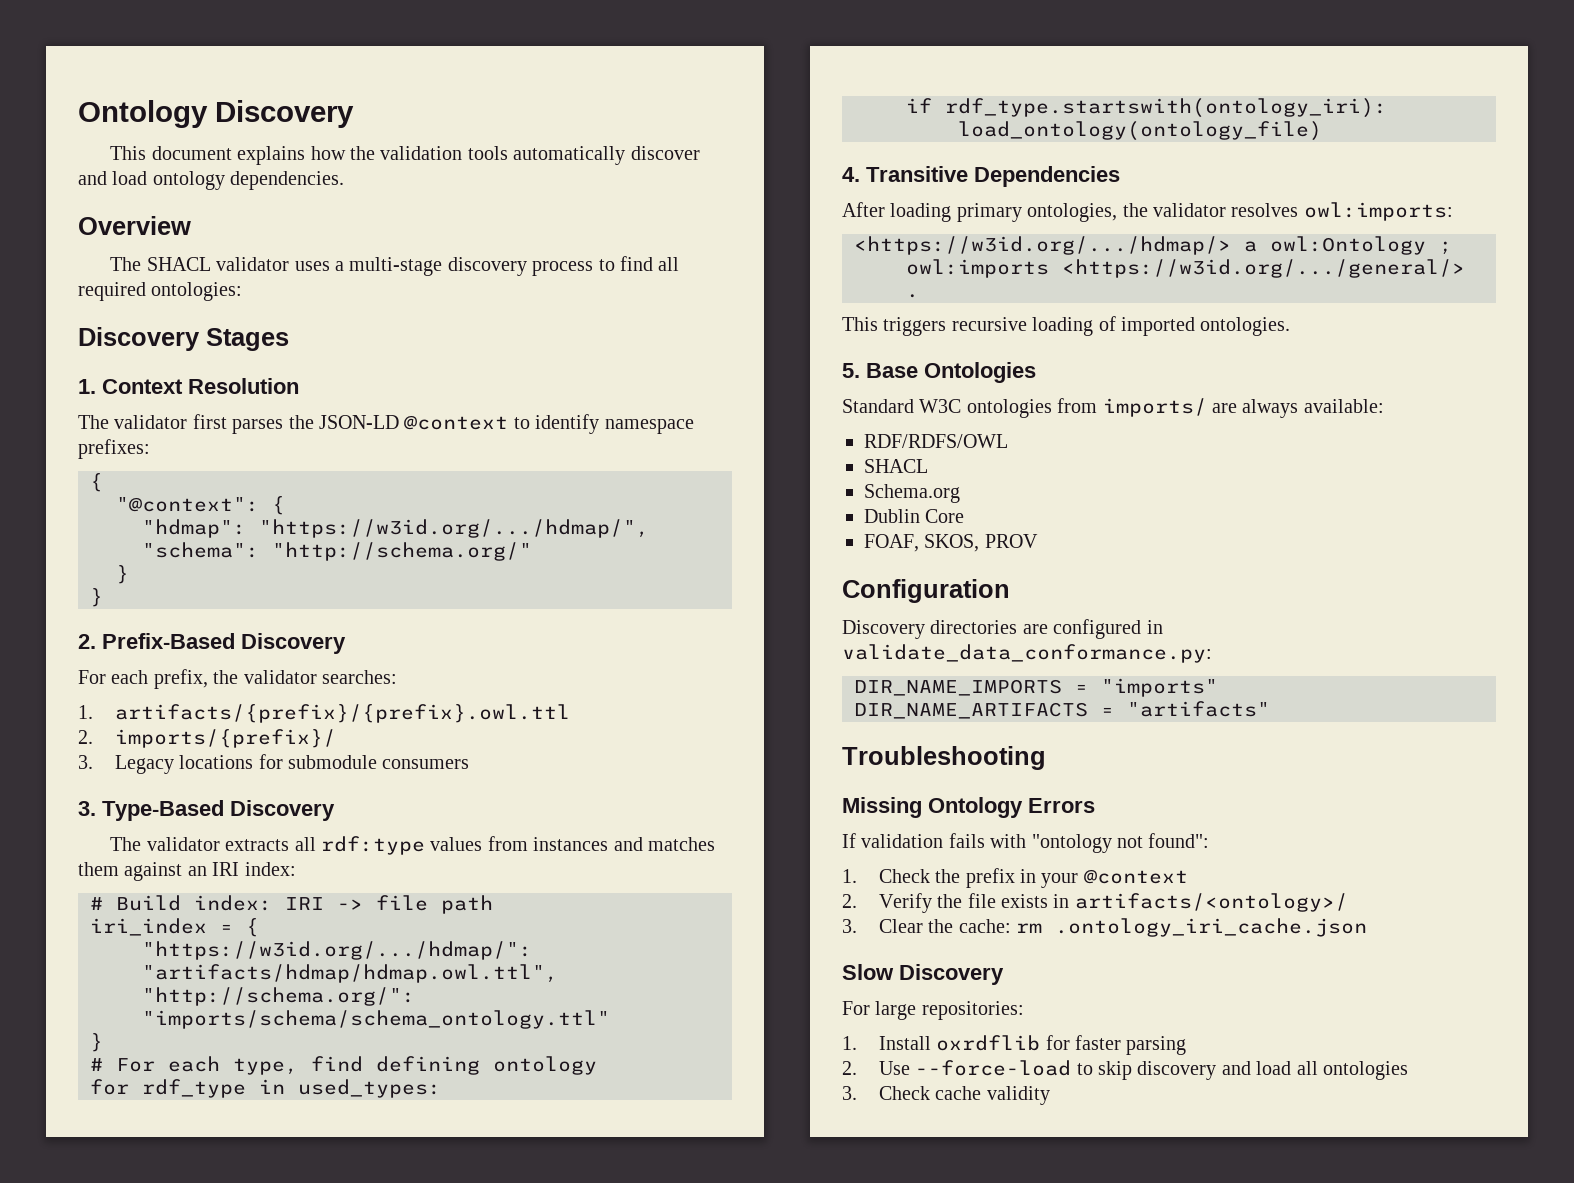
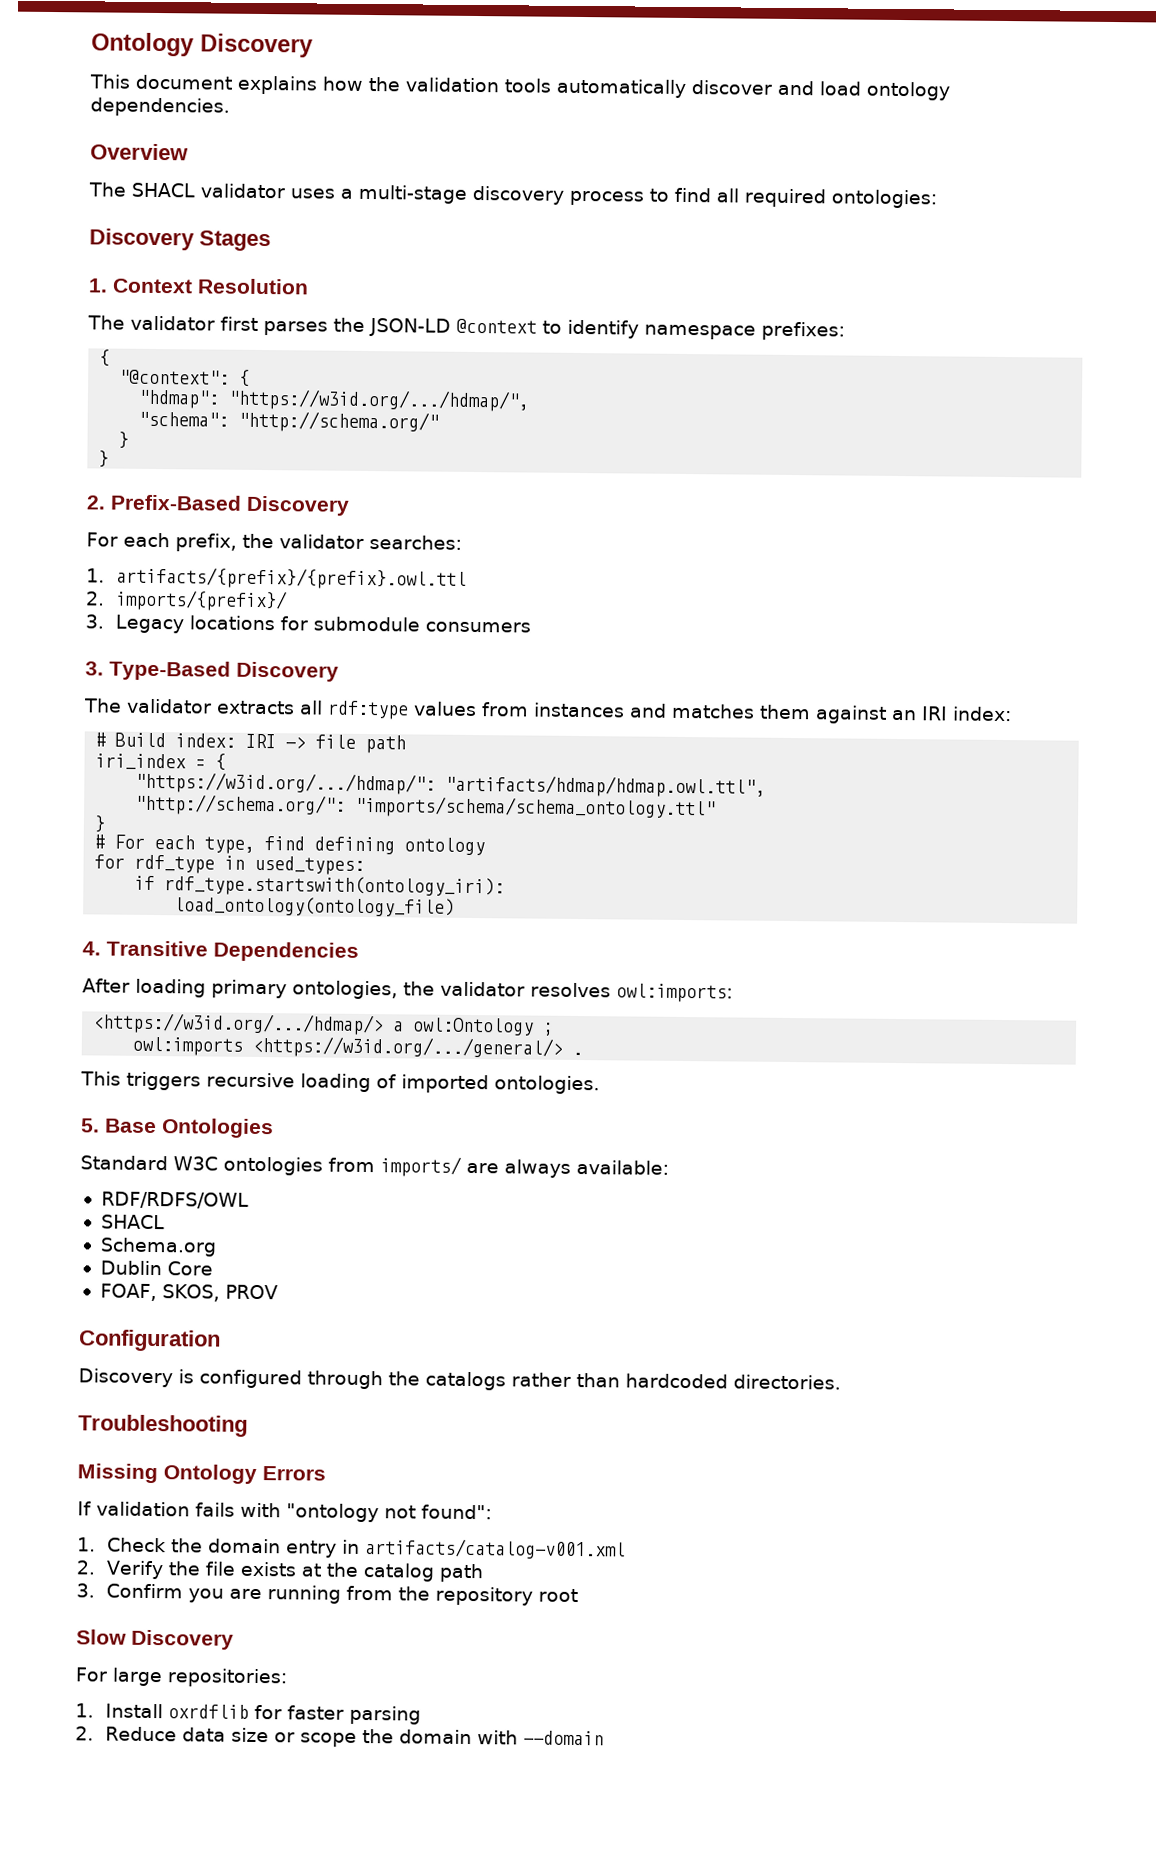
- Discovery directories are configured in validate_data_conformance.py:
- DIR_NAME_IMPORTS = "imports"
- DIR_NAME_ARTIFACTS = "artifacts"
+ Discovery is configured through the catalogs rather than hardcoded directories.
- 1. Check the prefix in your @context
+ 1. Check the domain entry in artifacts/catalog-v001.xml
- 2. Verify the file exists in artifacts/<ontology>/
- 3. Clear the cache: rm .ontology_iri_cache.json
+ 2. Verify the file exists at the catalog path
+ 3. Confirm you are running from the repository root
- 2. Use --force-load to skip discovery and load all ontologies
- 3. Check cache validity
+ 2. Reduce data size or scope the domain with --domain

